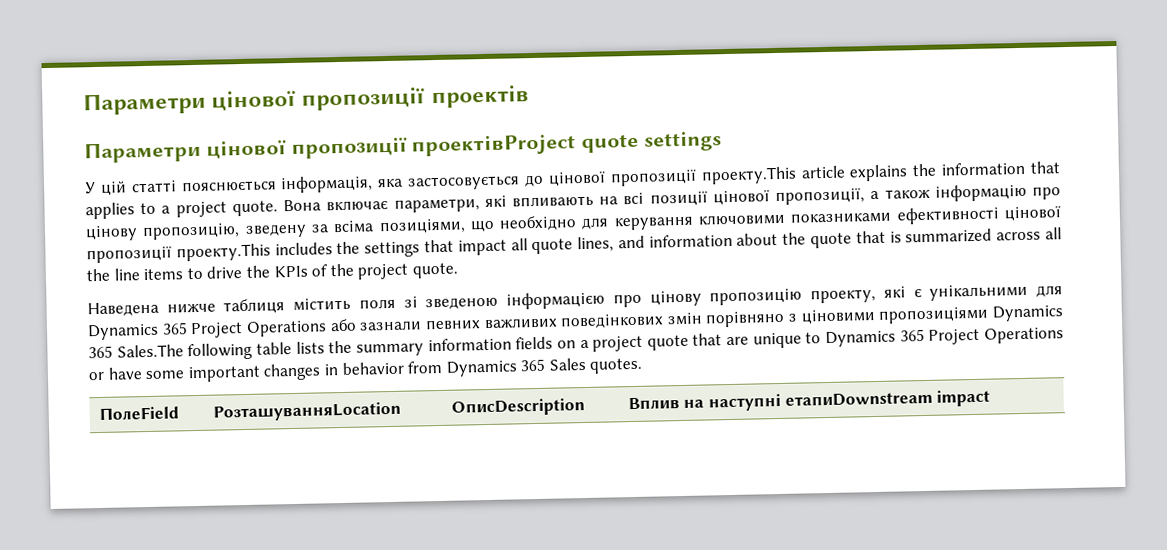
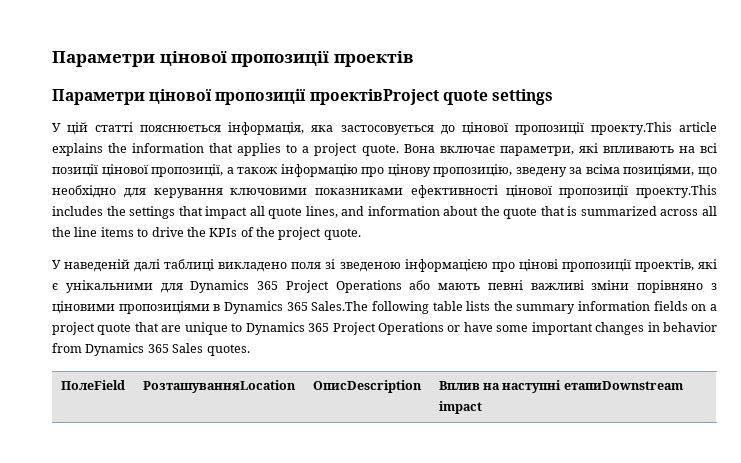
- Наведена нижче таблиця містить поля зі зведеною інформацією про цінову пропозицію проекту, які є унікальними для Dynamics 365 Project Operations або зазнали певних важливих поведінкових змін порівняно з ціновими пропозиціями Dynamics 365 Sales.The following table lists the summary information fields on a project quote that are unique to Dynamics 365 Project Operations or have some important changes in behavior from Dynamics 365 Sales quotes.
+ У наведеній далі таблиці викладено поля зі зведеною інформацією про цінові пропозиції проектів, які є унікальними для Dynamics 365 Project Operations або мають певні важливі зміни порівняно з ціновими пропозиціями в Dynamics 365 Sales.The following table lists the summary information fields on a project quote that are unique to Dynamics 365 Project Operations or have some important changes in behavior from Dynamics 365 Sales quotes.

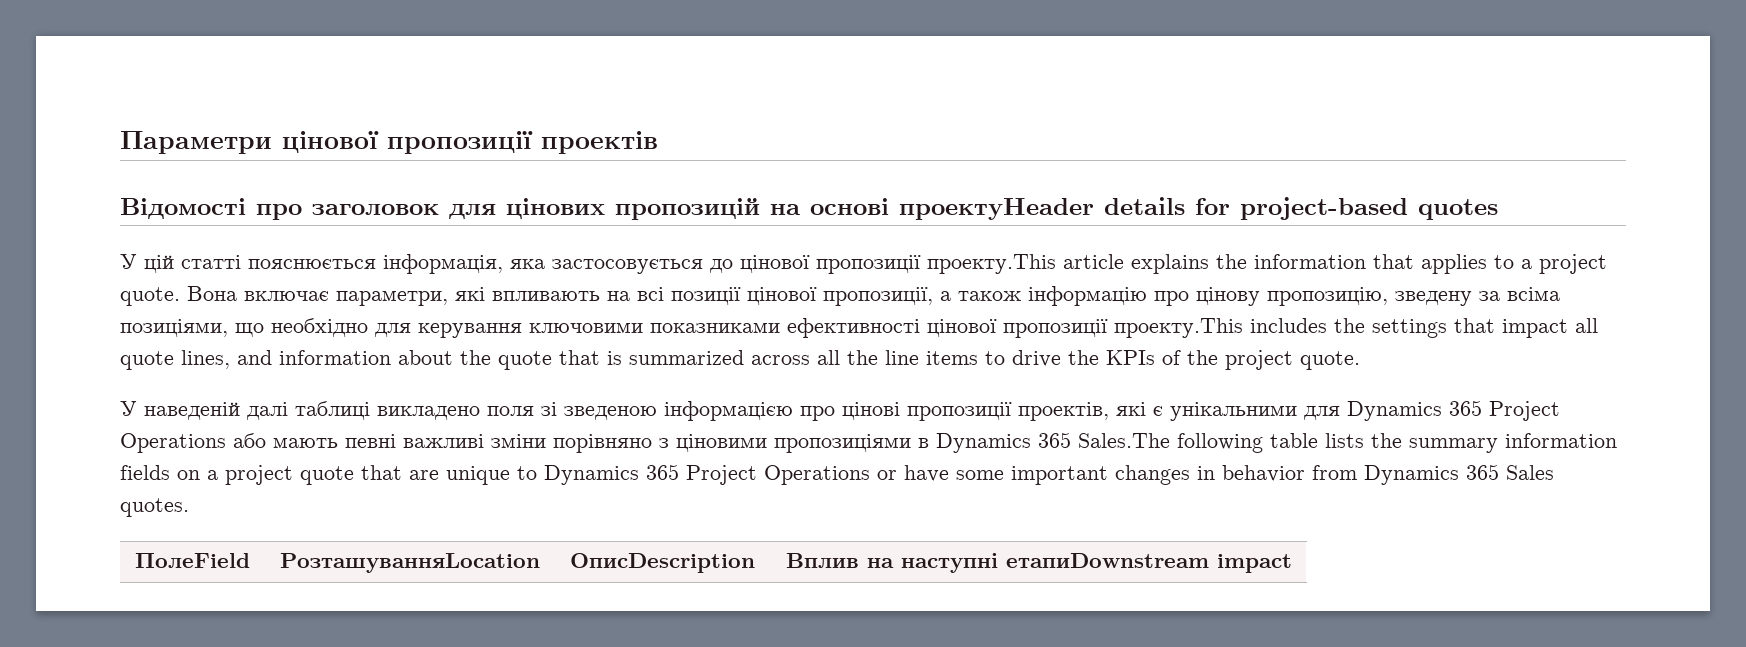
- Параметри цінової пропозиції проектівProject quote settings
+ Відомості про заголовок для цінових пропозицій на основі проектуHeader details for project-based quotes

